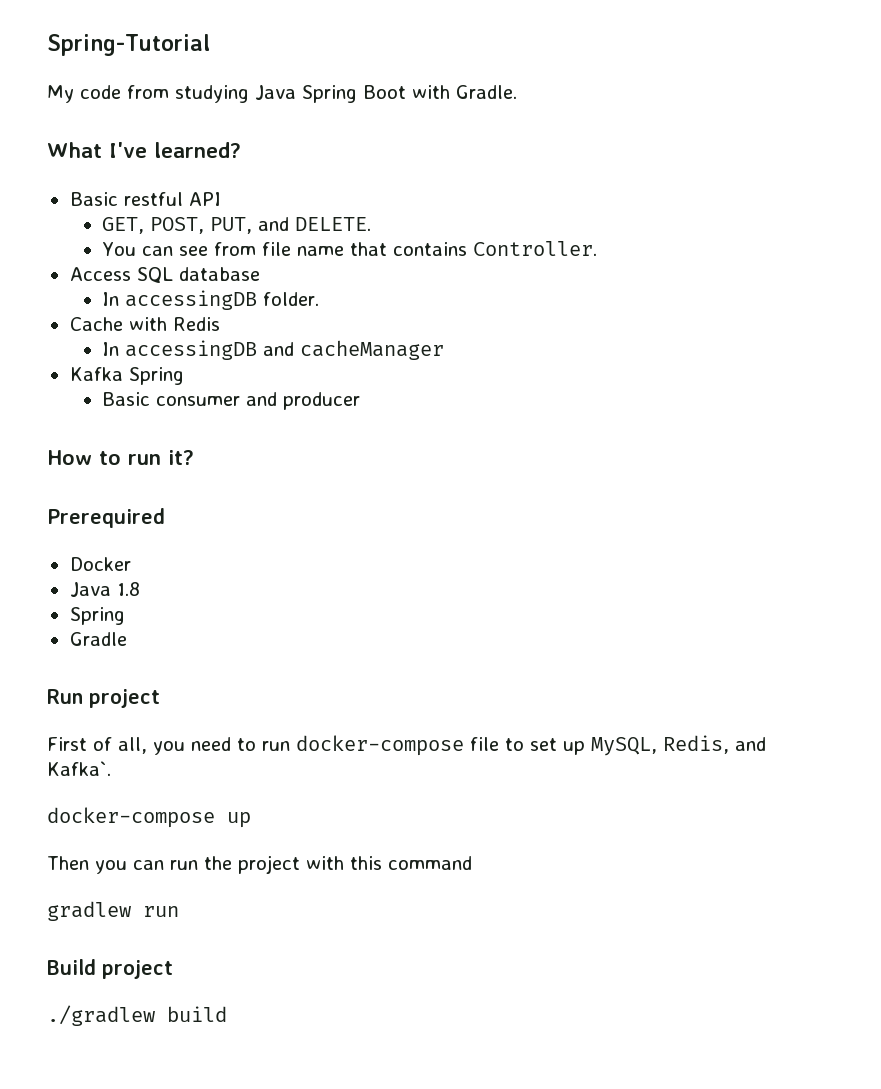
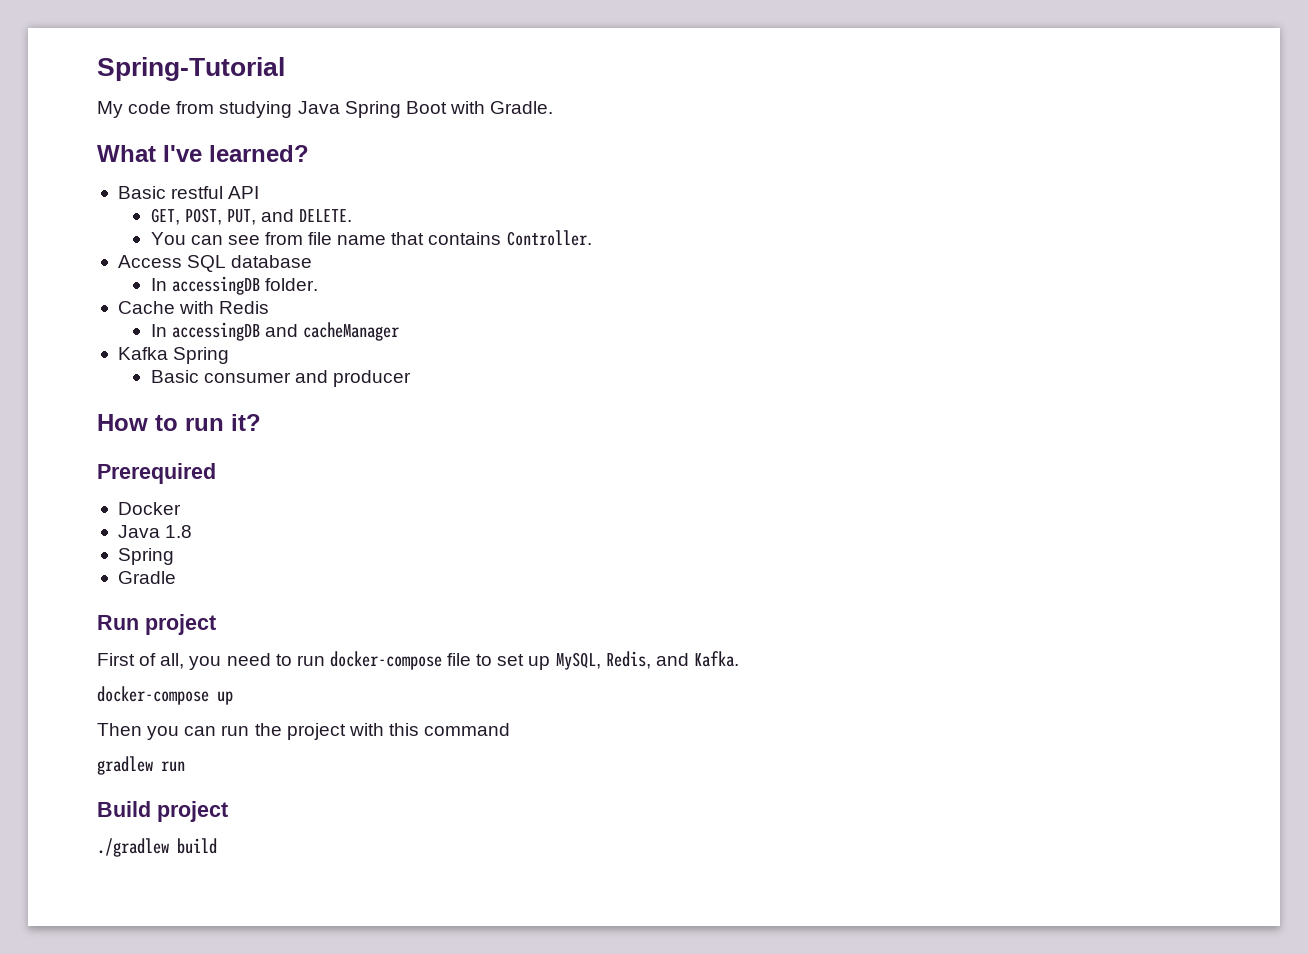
- First of all, you need to run docker-compose file to set up MySQL, Redis, and Kafka`.
+ First of all, you need to run docker-compose file to set up MySQL, Redis, and Kafka.

